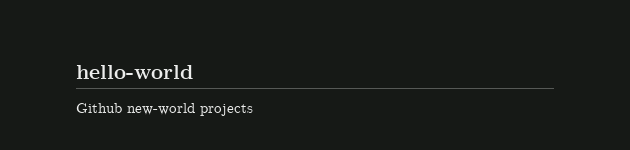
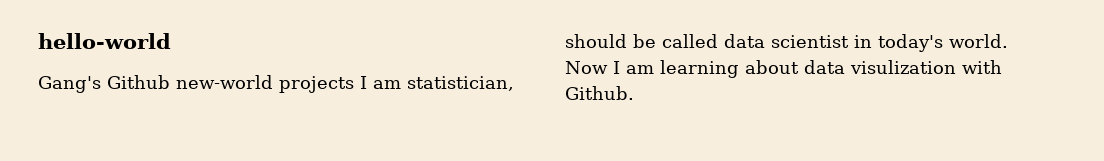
- Github new-world projects
+ Gang's Github new-world projects I am statistician, should be called data scientist in today's world. Now I am learning about data visulization with Github.

